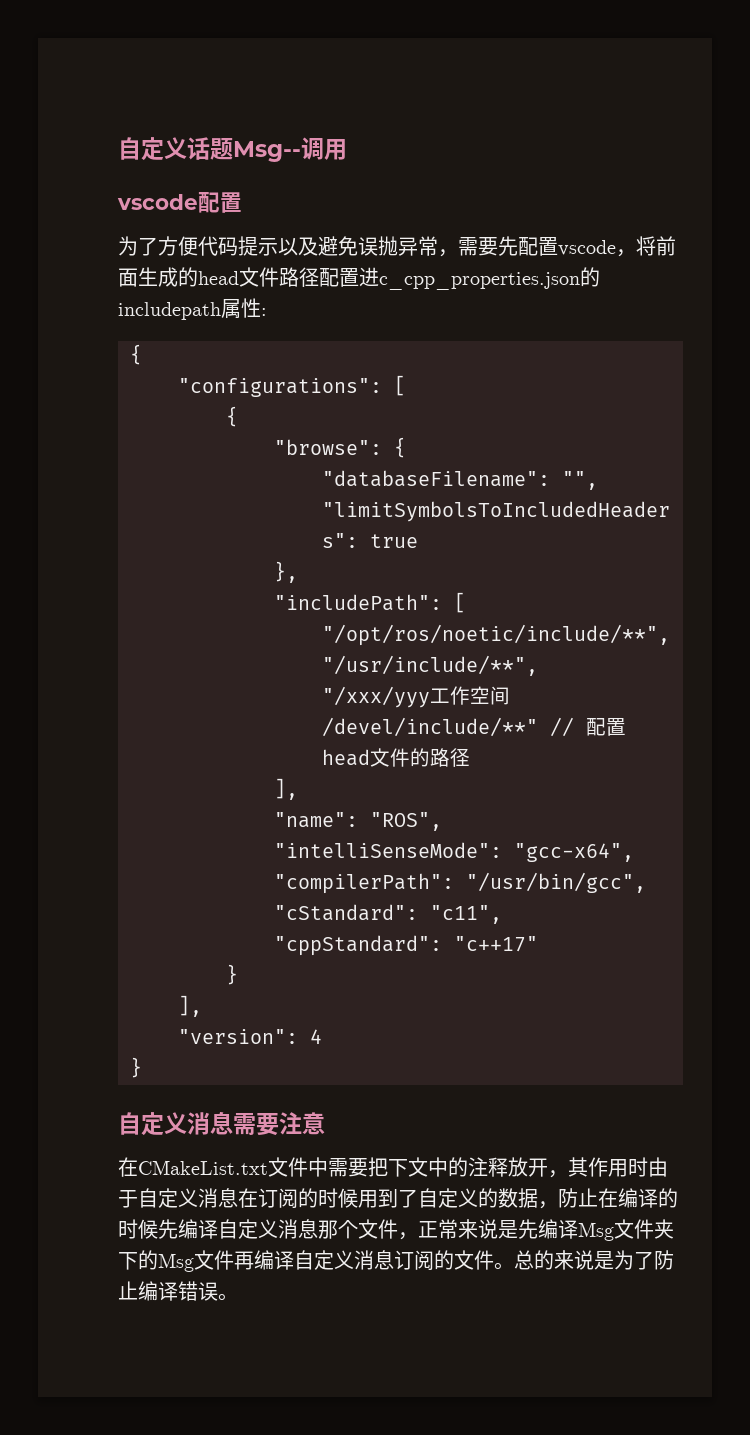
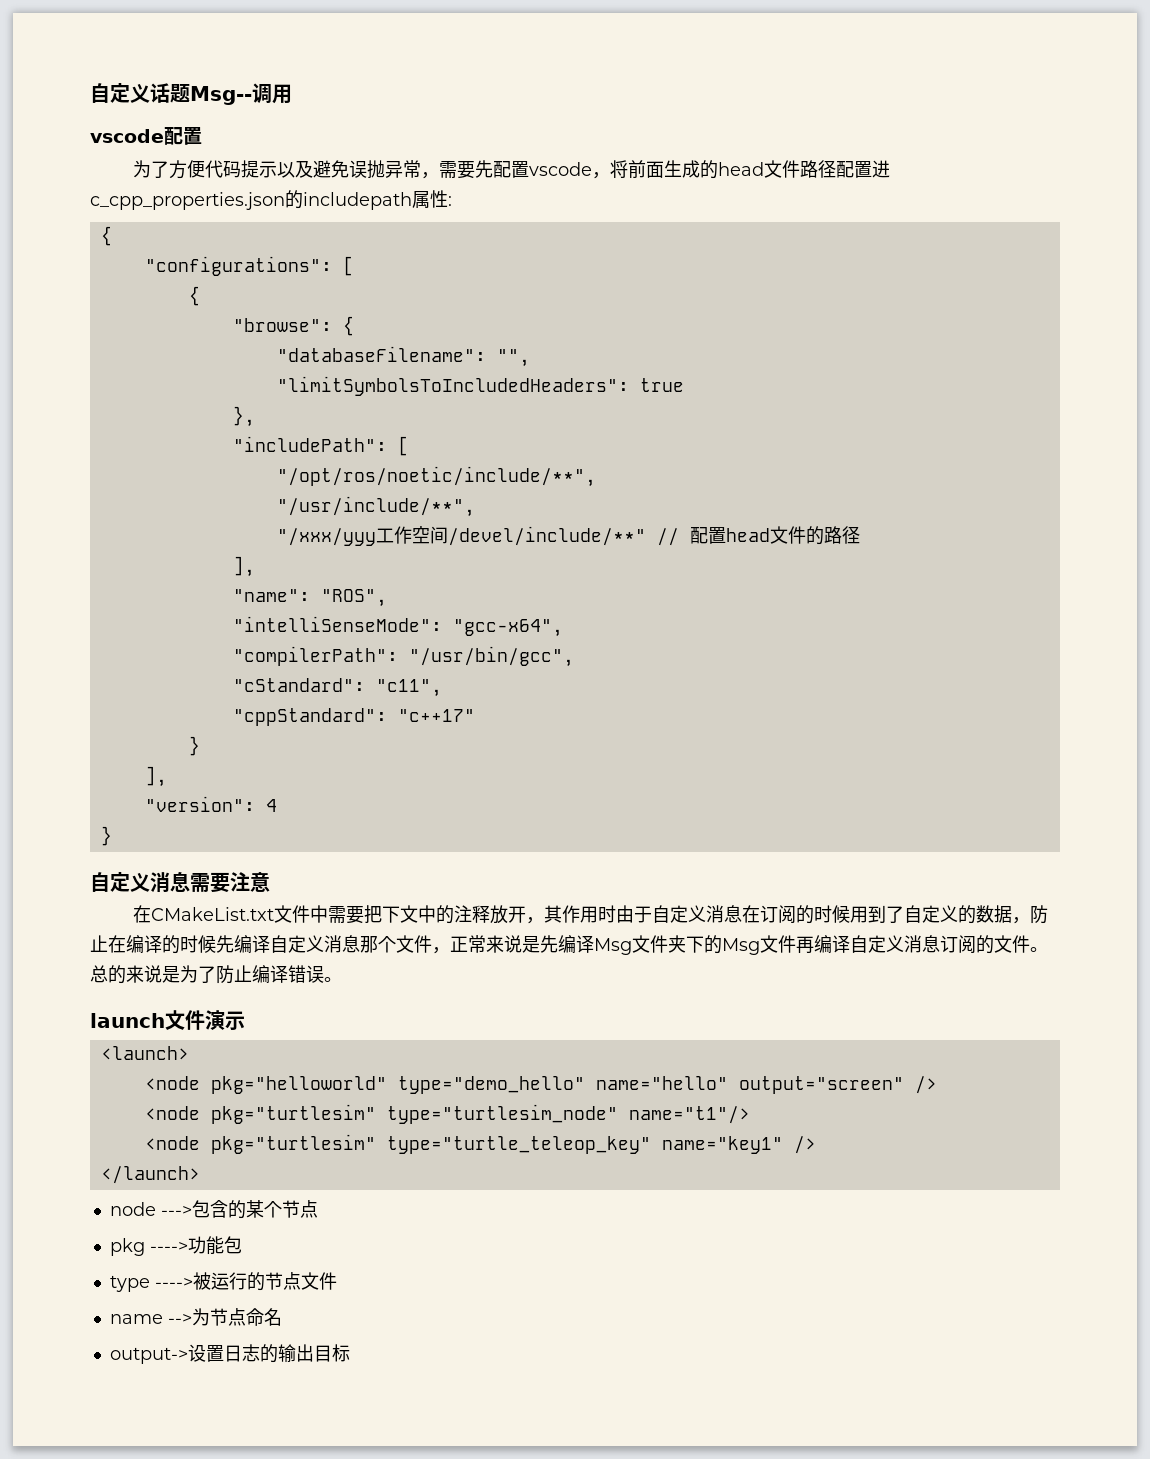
+ launch文件演示
+ <launch>
+ <node pkg="helloworld" type="demo_hello" name="hello" output="screen" />
+ <node pkg="turtlesim" type="turtlesim_node" name="t1"/>
+ <node pkg="turtlesim" type="turtle_teleop_key" name="key1" />
+ </launch>
+ node --->包含的某个节点
+ pkg ---->功能包
+ type ---->被运行的节点文件
+ name -->为节点命名
+ output->设置日志的输出目标

